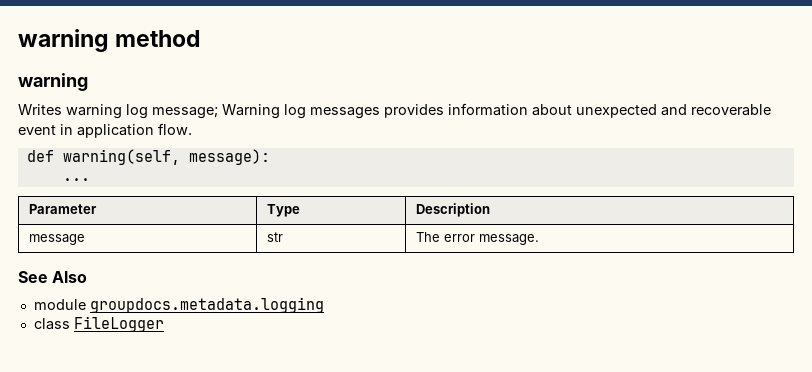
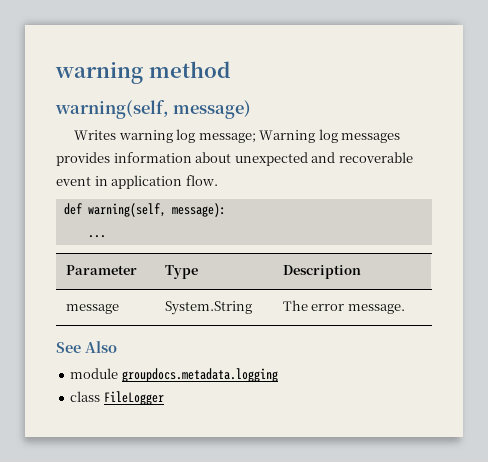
  warning method
- warning
+ warning(self, message)
- message | str | The error message.
+ message | System.String | The error message.

